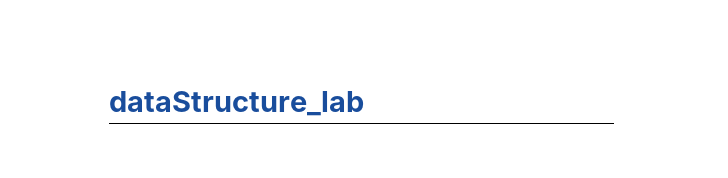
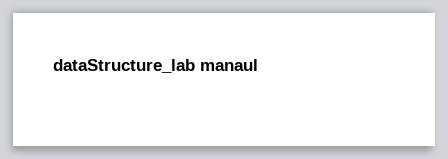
- dataStructure_lab
+ dataStructure_lab manaul

